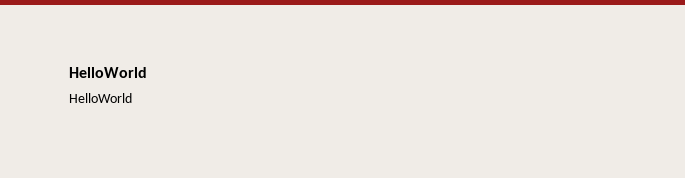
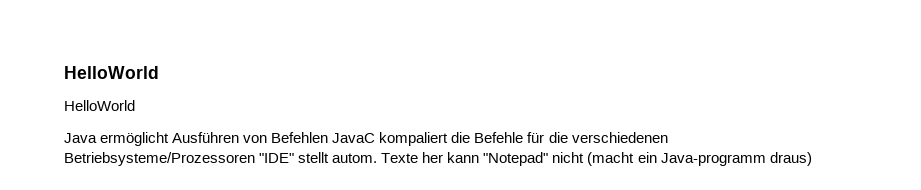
+ Java ermöglicht Ausführen von Befehlen JavaC kompaliert die Befehle für die verschiedenen Betriebsysteme/Prozessoren "IDE" stellt autom. Texte her kann "Notepad" nicht (macht ein Java-programm draus)

